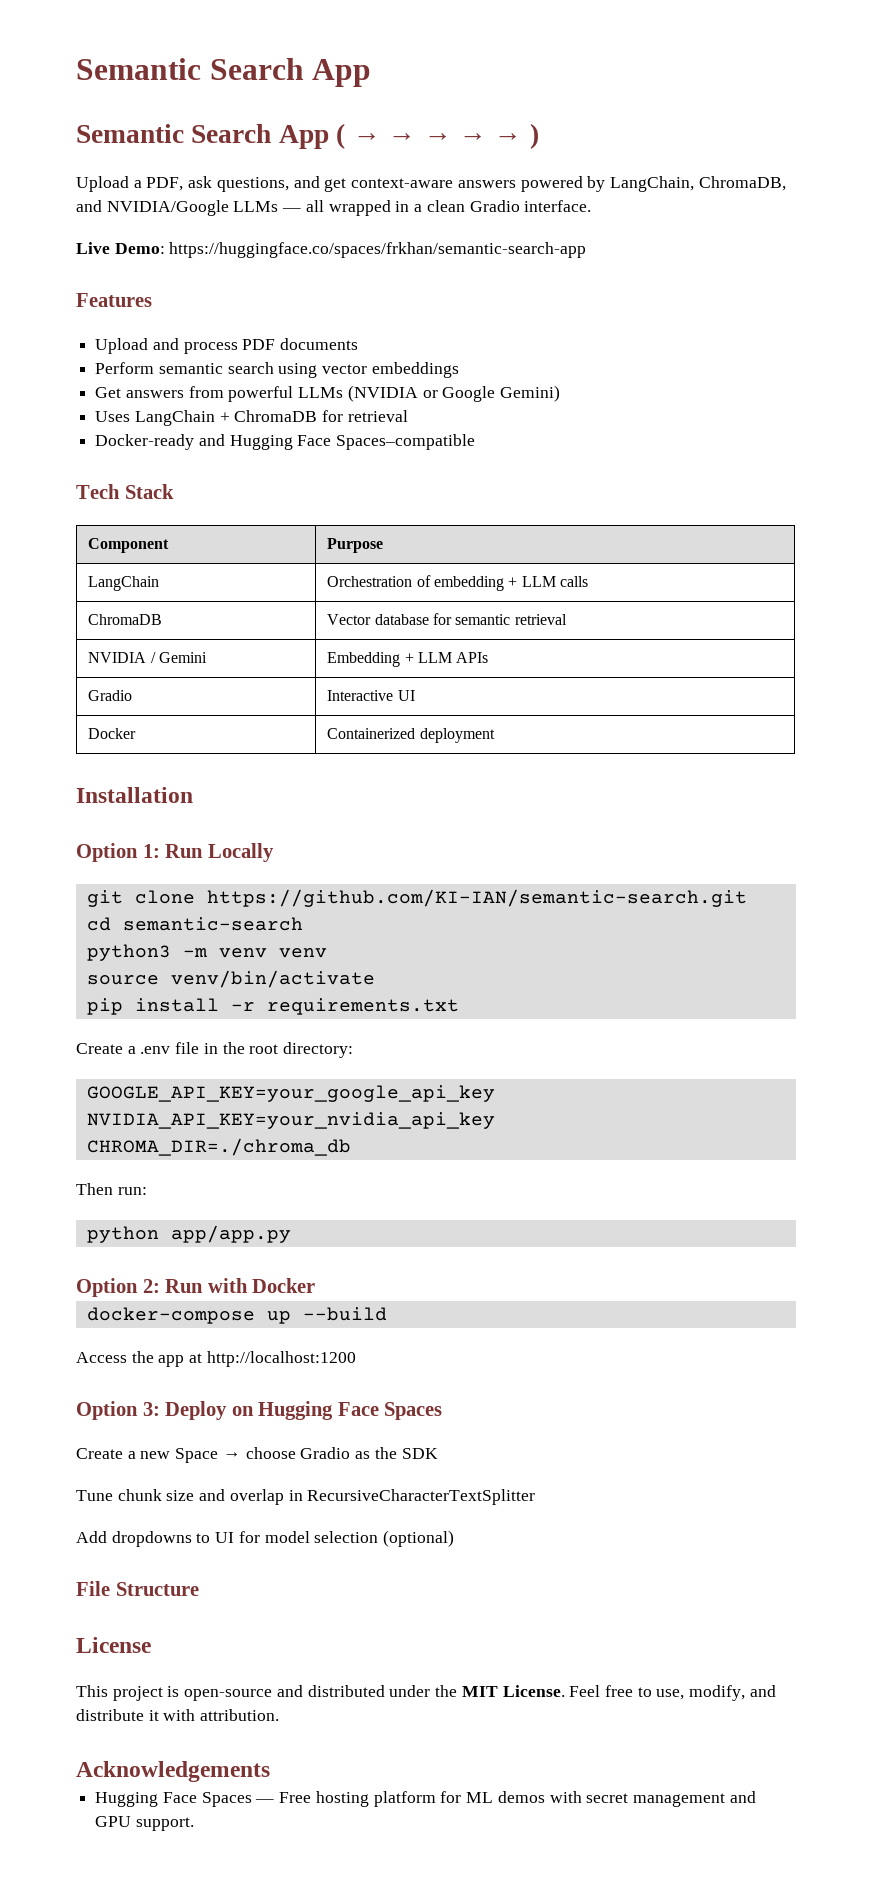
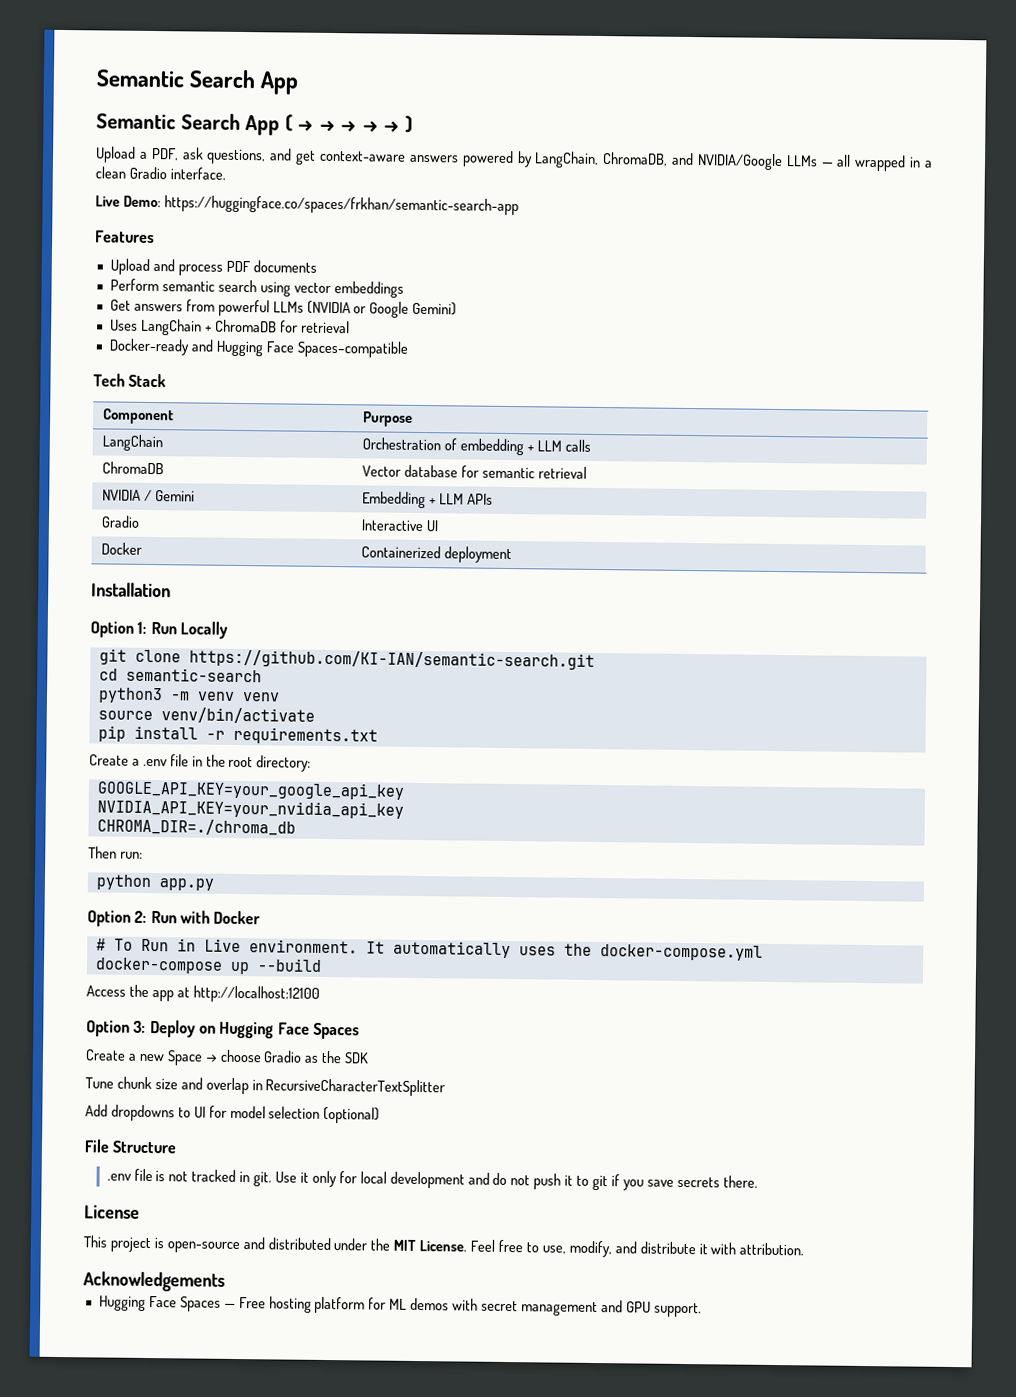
- python app/app.py
+ python app.py
+ # To Run in Live environment. It automatically uses the docker-compose.yml
- Access the app at http://localhost:1200
+ Access the app at http://localhost:12100
+ .env file is not tracked in git. Use it only for local development and do not push it to git if you save secrets there.

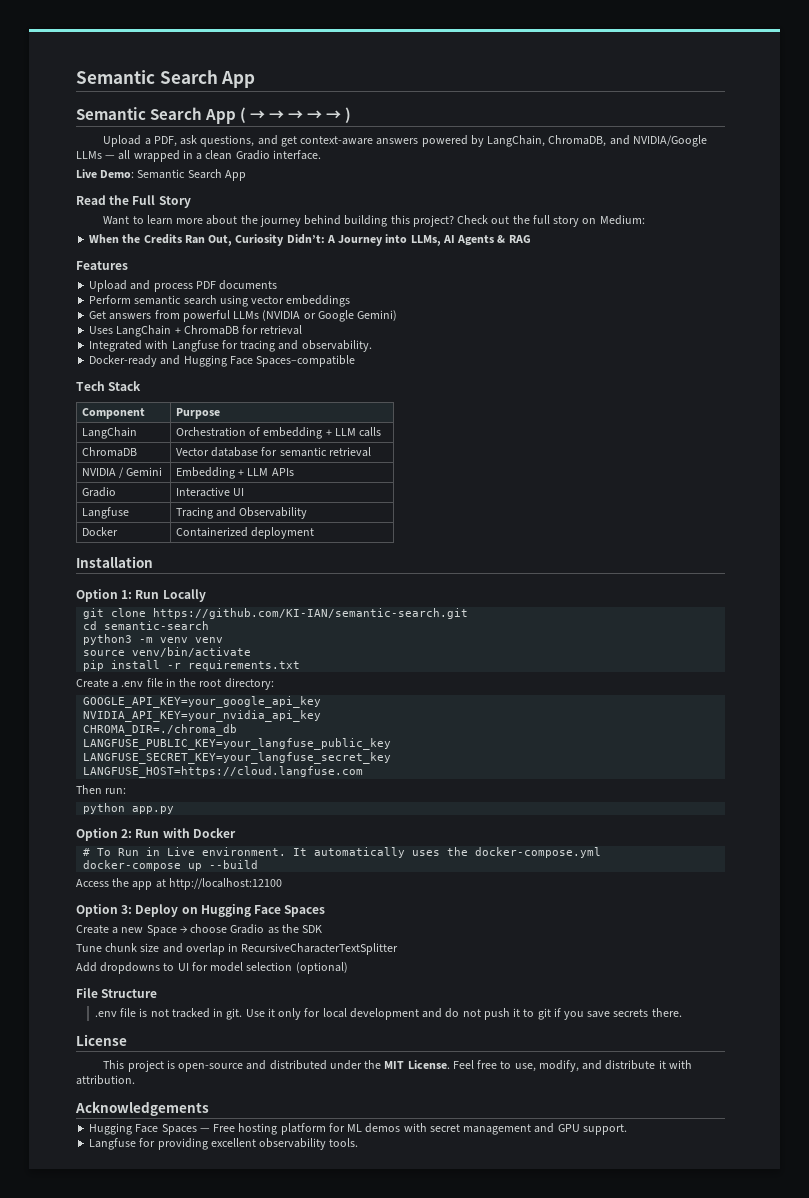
- Live Demo: https://huggingface.co/spaces/frkhan/semantic-search-app
+ Live Demo: Semantic Search App
+ Read the Full Story
+ Want to learn more about the journey behind building this project? Check out the full story on Medium:
+ When the Credits Ran Out, Curiosity Didn’t: A Journey into LLMs, AI Agents & RAG
+ Integrated with Langfuse for tracing and observability.
+ Langfuse | Tracing and Observability
+ LANGFUSE_PUBLIC_KEY=your_langfuse_public_key
+ LANGFUSE_SECRET_KEY=your_langfuse_secret_key
+ LANGFUSE_HOST=https://cloud.langfuse.com
+ Langfuse for providing excellent observability tools.

